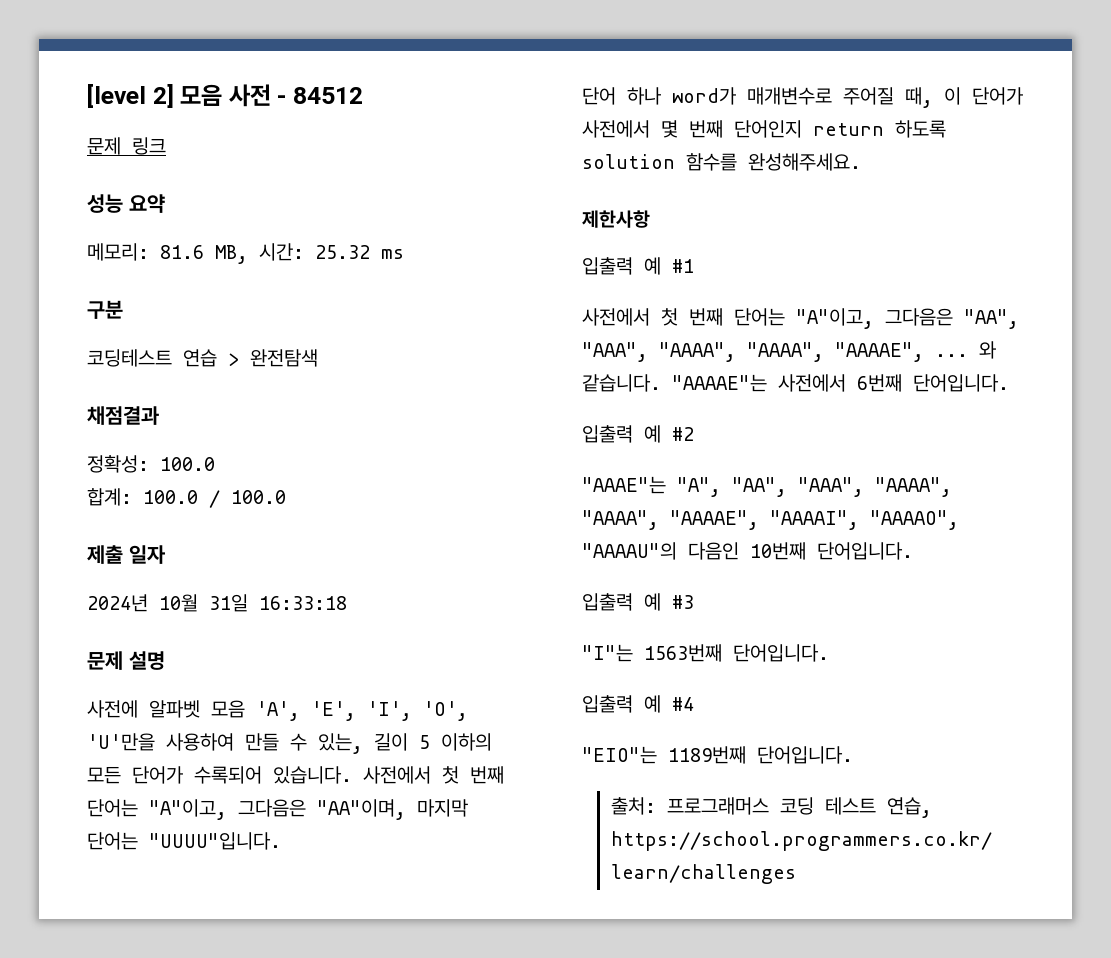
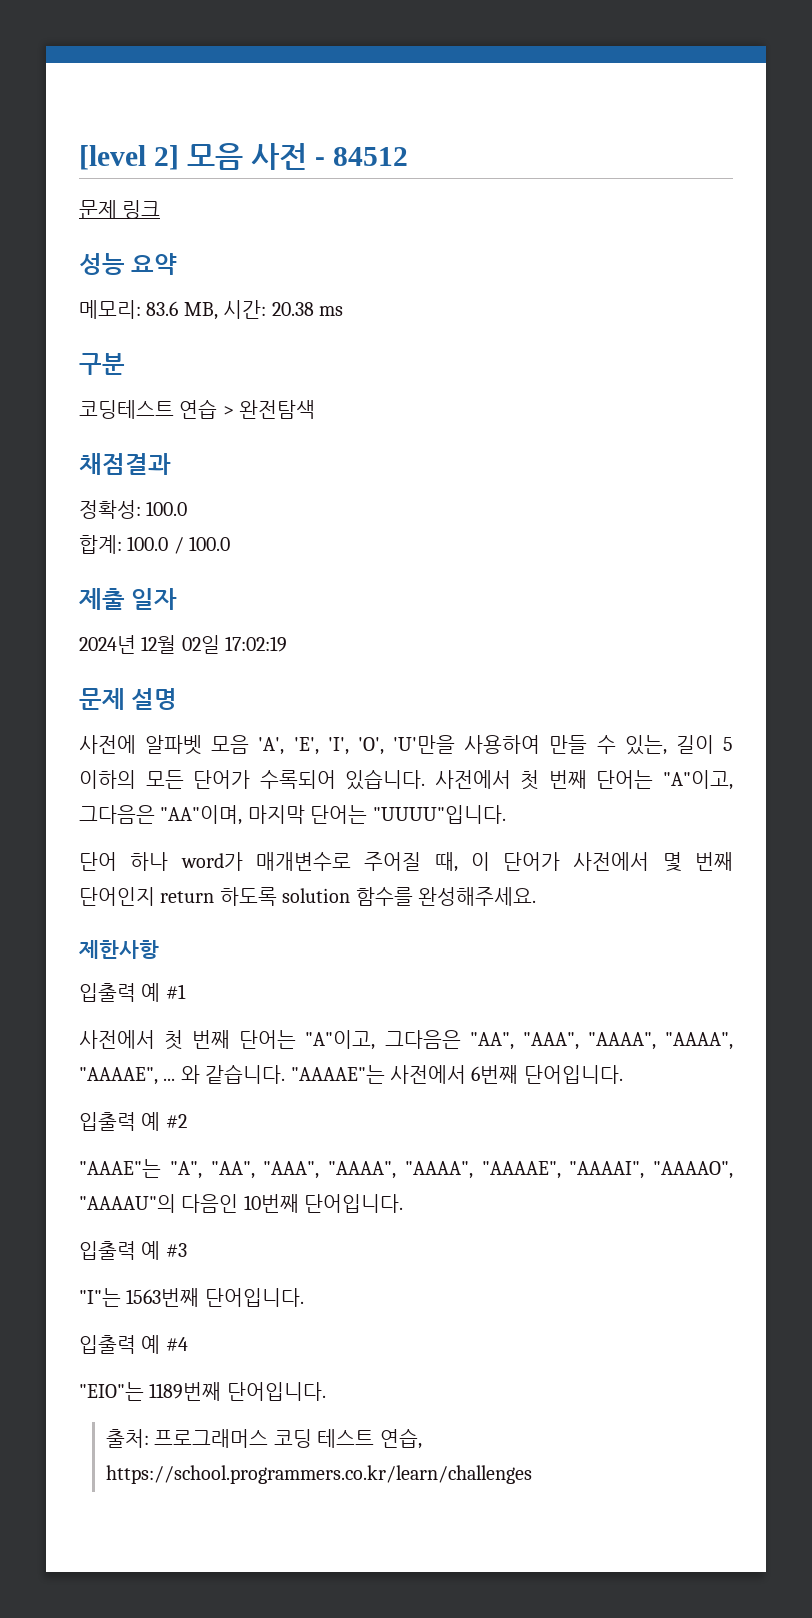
- 메모리: 81.6 MB, 시간: 25.32 ms
+ 메모리: 83.6 MB, 시간: 20.38 ms
- 2024년 10월 31일 16:33:18
+ 2024년 12월 02일 17:02:19

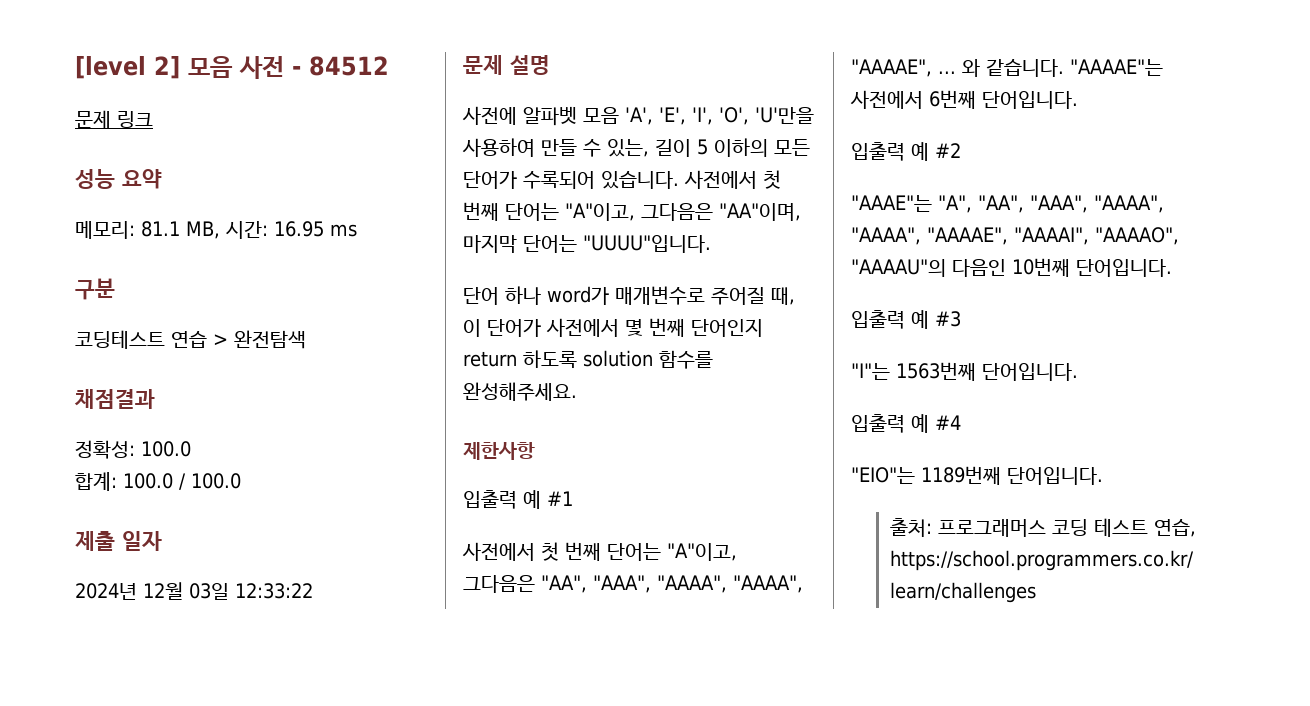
- 메모리: 83.6 MB, 시간: 20.38 ms
+ 메모리: 81.1 MB, 시간: 16.95 ms
- 2024년 12월 02일 17:02:19
+ 2024년 12월 03일 12:33:22

